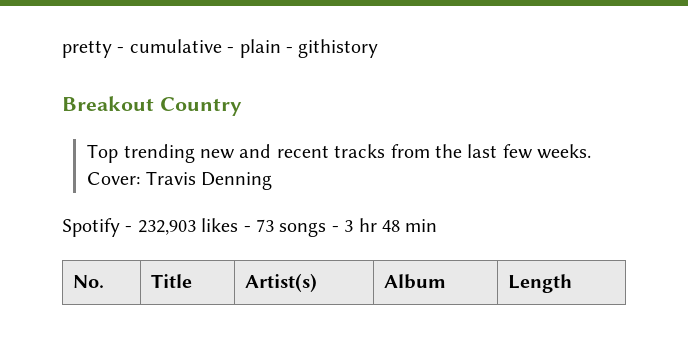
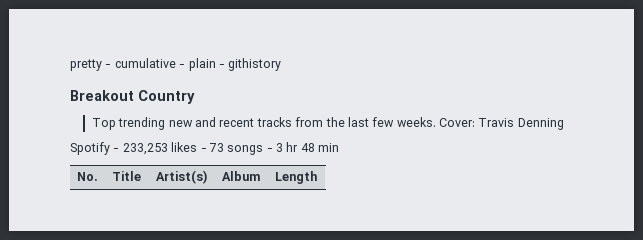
- Spotify - 232,903 likes - 73 songs - 3 hr 48 min
+ Spotify - 233,253 likes - 73 songs - 3 hr 48 min

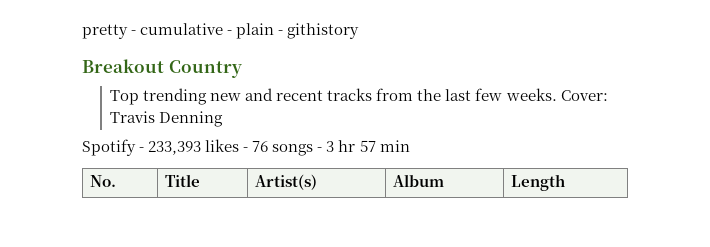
- Spotify - 233,253 likes - 73 songs - 3 hr 48 min
+ Spotify - 233,393 likes - 76 songs - 3 hr 57 min

